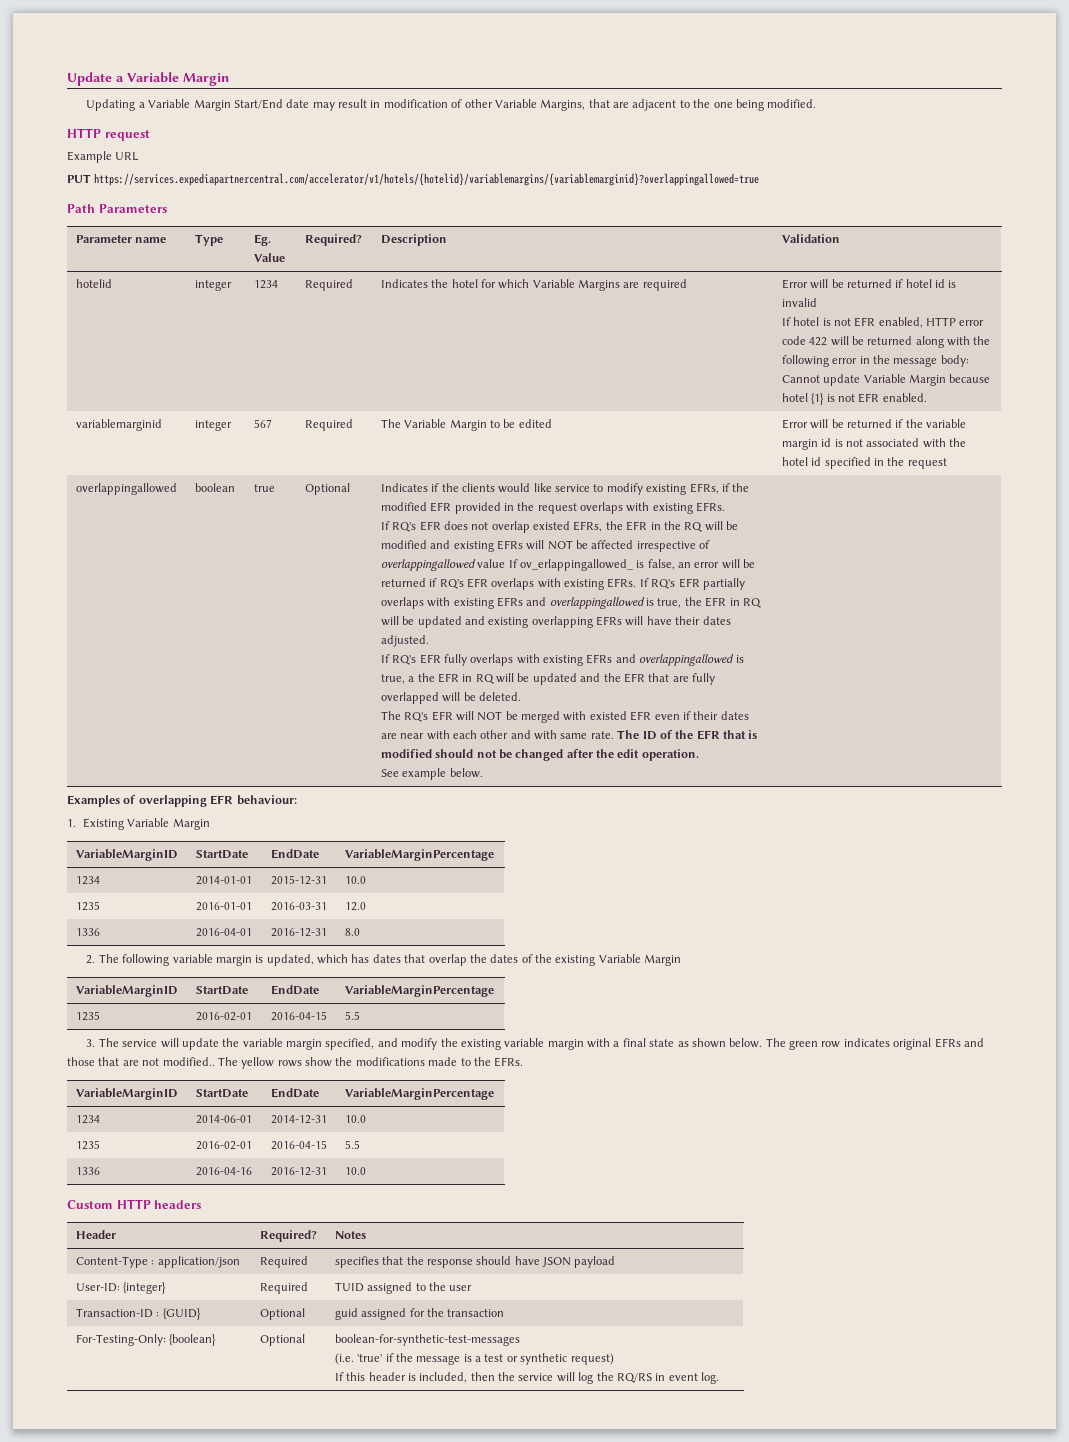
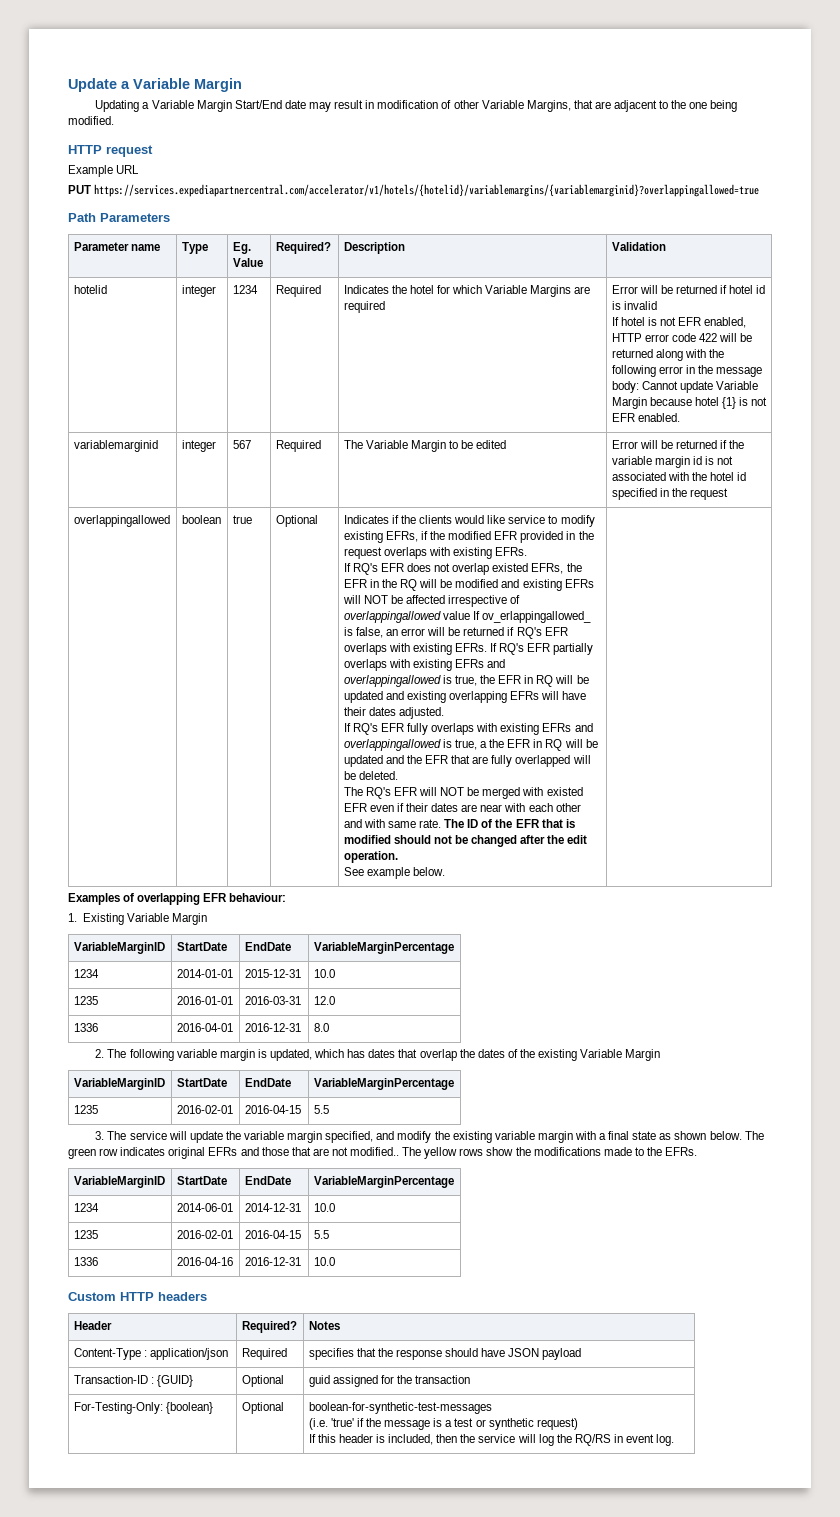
- User-ID: {integer} | Required | TUID assigned to the user

